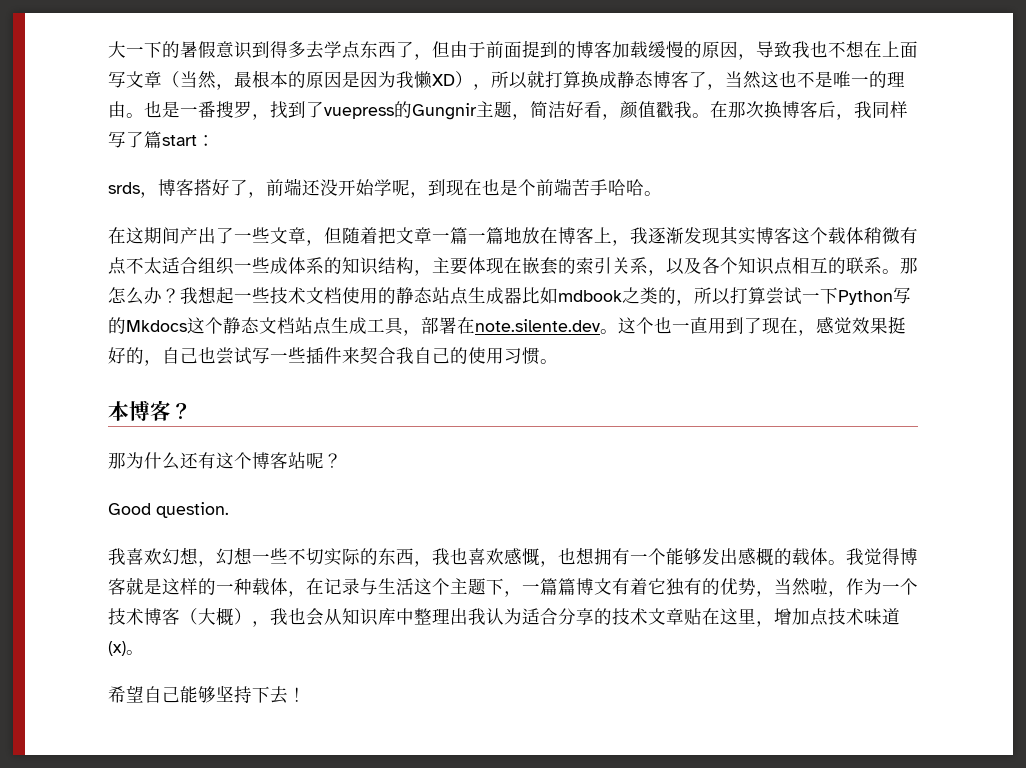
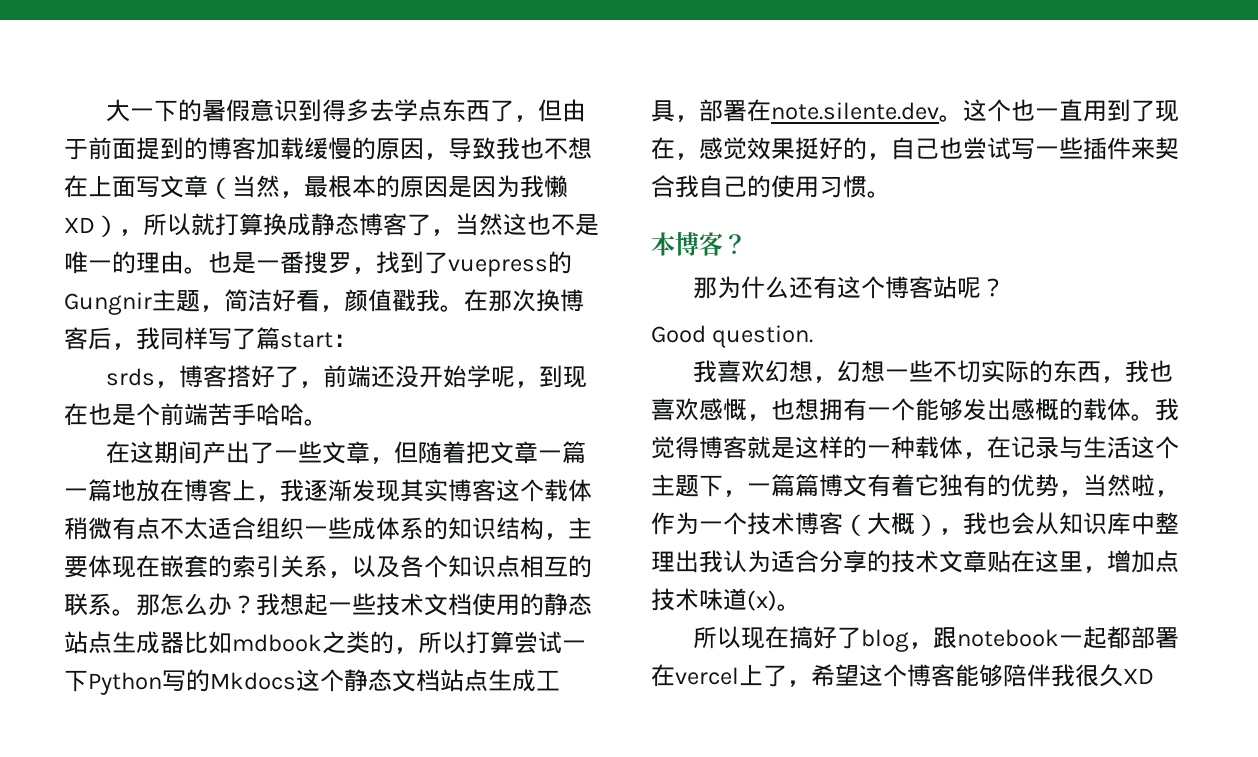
- 希望自己能够坚持下去！
+ 所以现在搞好了blog，跟notebook一起都部署在vercel上了，希望这个博客能够陪伴我很久XD

